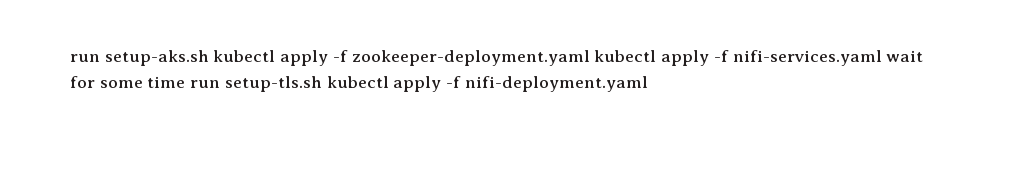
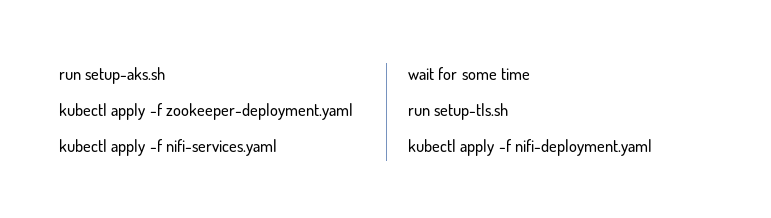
- run setup-aks.sh kubectl apply -f zookeeper-deployment.yaml kubectl apply -f nifi-services.yaml wait for some time run setup-tls.sh kubectl apply -f nifi-deployment.yaml
+ run setup-aks.sh
+ kubectl apply -f zookeeper-deployment.yaml
+ kubectl apply -f nifi-services.yaml
+ wait for some time
+ run setup-tls.sh
+ kubectl apply -f nifi-deployment.yaml

